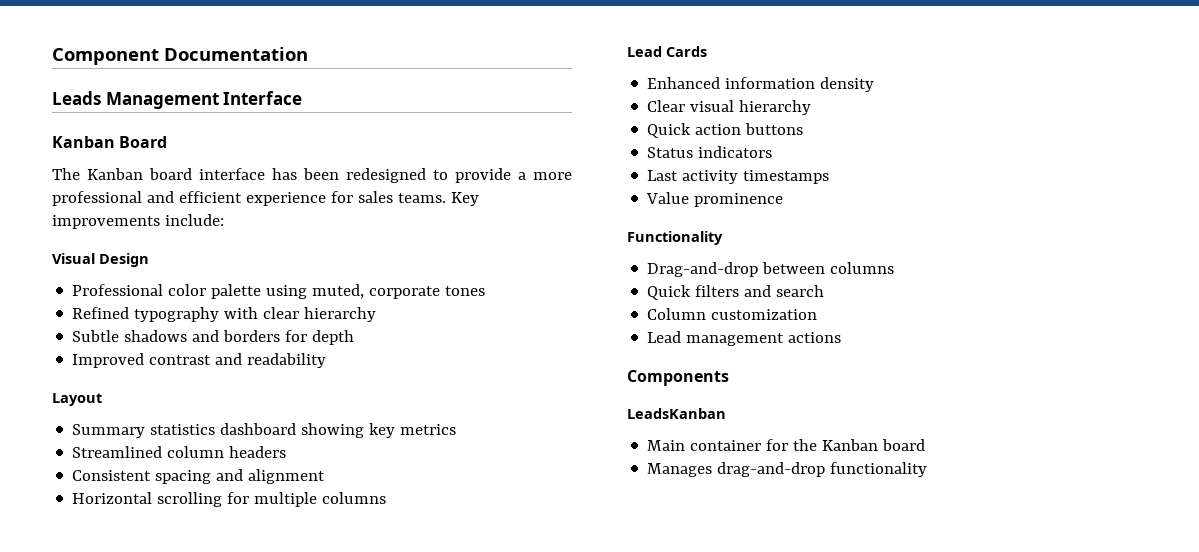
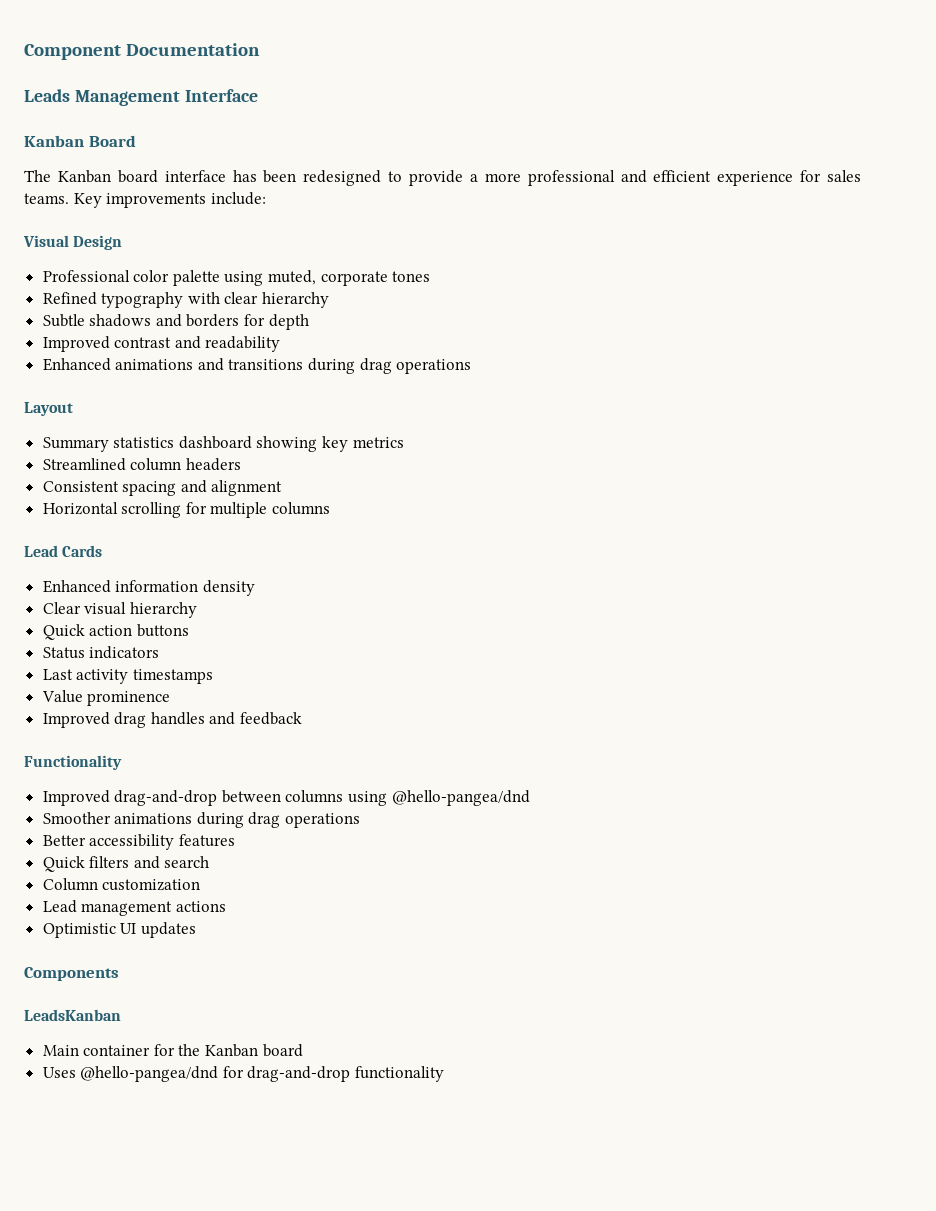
+ Enhanced animations and transitions during drag operations
+ Improved drag handles and feedback
- Drag-and-drop between columns
+ Improved drag-and-drop between columns using @hello-pangea/dnd
+ Smoother animations during drag operations
+ Better accessibility features
+ Optimistic UI updates
- Manages drag-and-drop functionality
+ Uses @hello-pangea/dnd for drag-and-drop functionality

